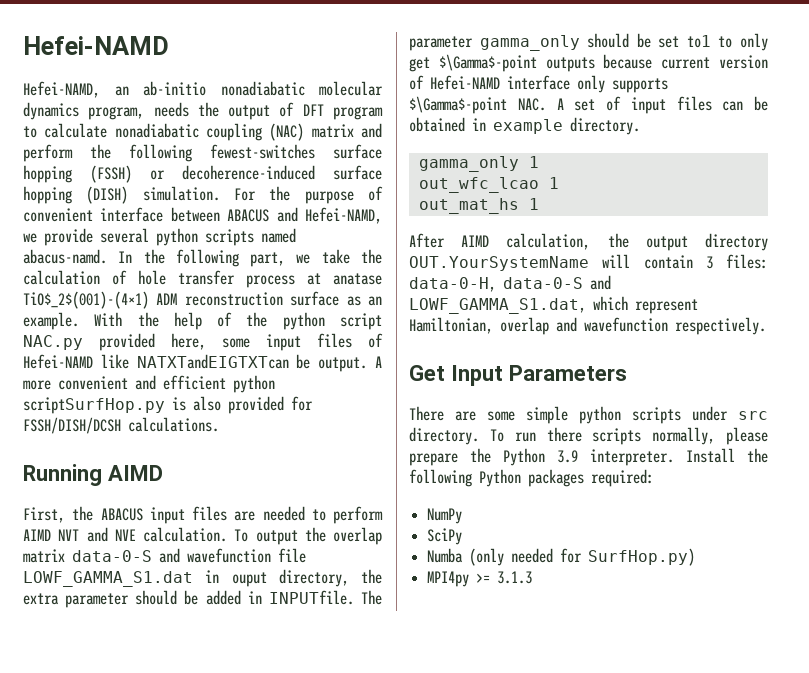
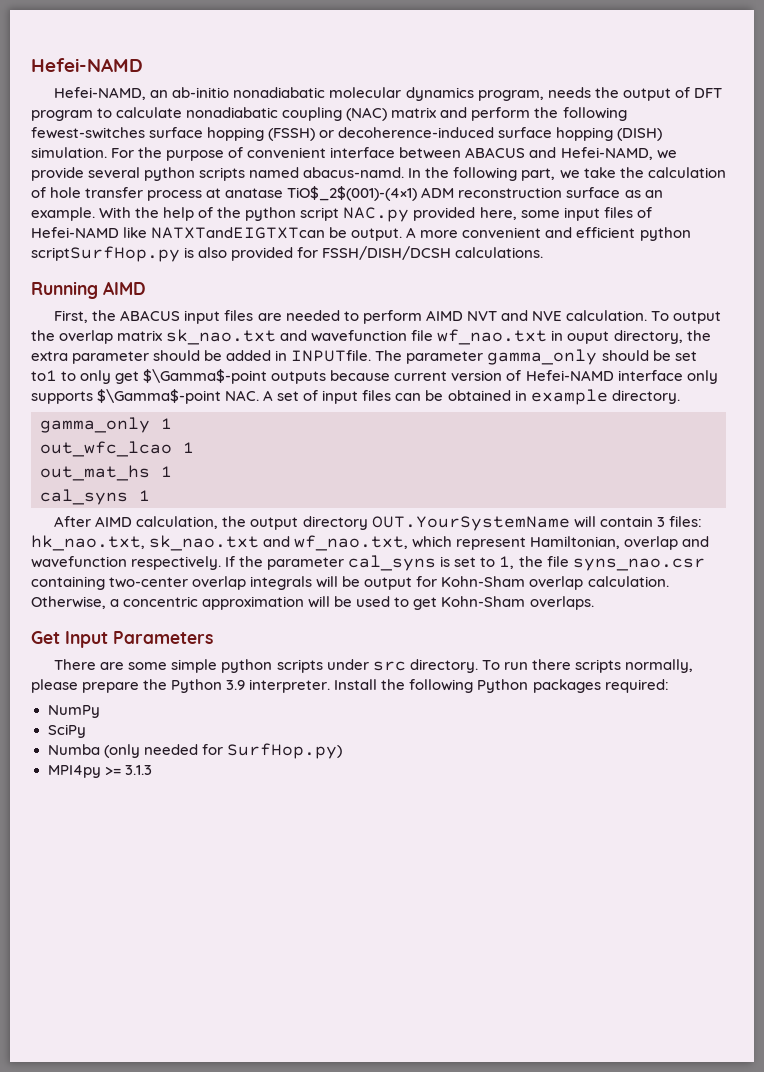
- To output the overlap matrix data-0-S and wavefunction file LOWF_GAMMA_S1.dat in ouput directory, the extra parameter should be added in INPUTfile.
+ To output the overlap matrix sk_nao.txt and wavefunction file wf_nao.txt in ouput directory, the extra parameter should be added in INPUTfile.
+ cal_syns 1
- After AIMD calculation, the output directory OUT.YourSystemName will contain 3 files: data-0-H, data-0-S and LOWF_GAMMA_S1.dat, which represent Hamiltonian, overlap and wavefunction respectively.
+ After AIMD calculation, the output directory OUT.YourSystemName will contain 3 files: hk_nao.txt, sk_nao.txt and wf_nao.txt, which represent Hamiltonian, overlap and wavefunction respectively. If the parameter cal_syns is set to 1, the file syns_nao.csr containing two-center overlap integrals will be output for Kohn-Sham overlap calculation. Otherwise, a concentric approximation will be used to get Kohn-Sham overlaps.

